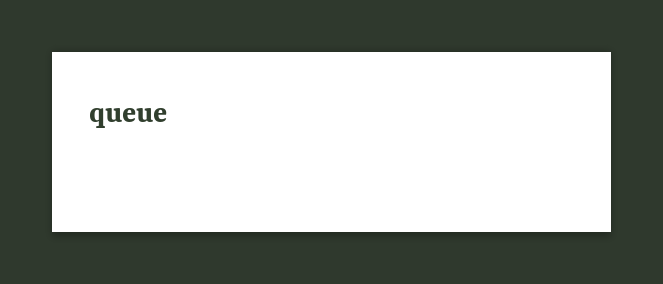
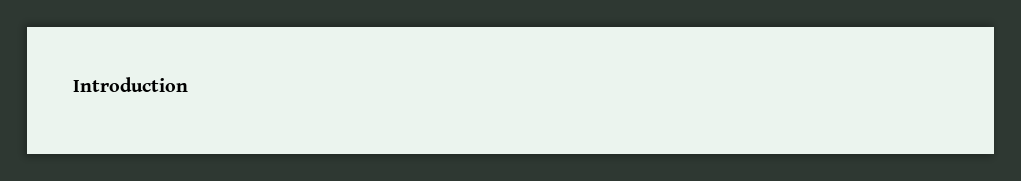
- queue
+ Introduction

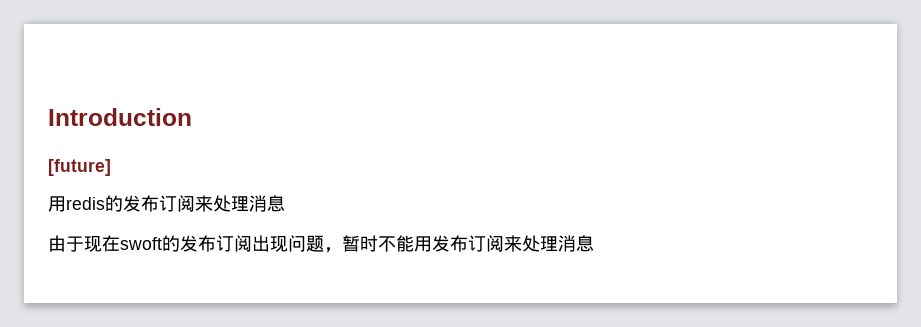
+ [future]
+ 用redis的发布订阅来处理消息
+ 由于现在swoft的发布订阅出现问题，暂时不能用发布订阅来处理消息

